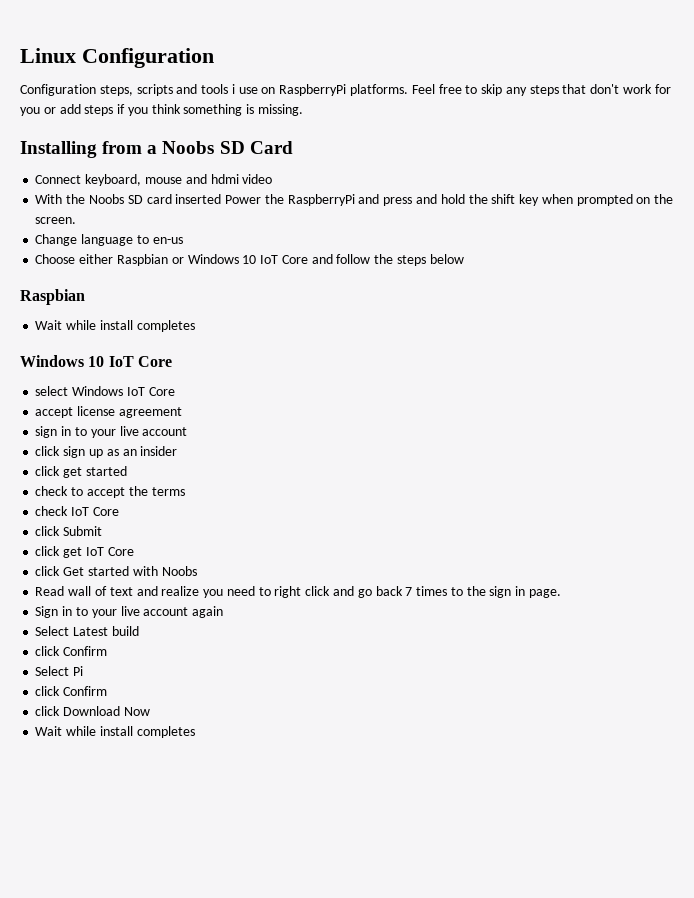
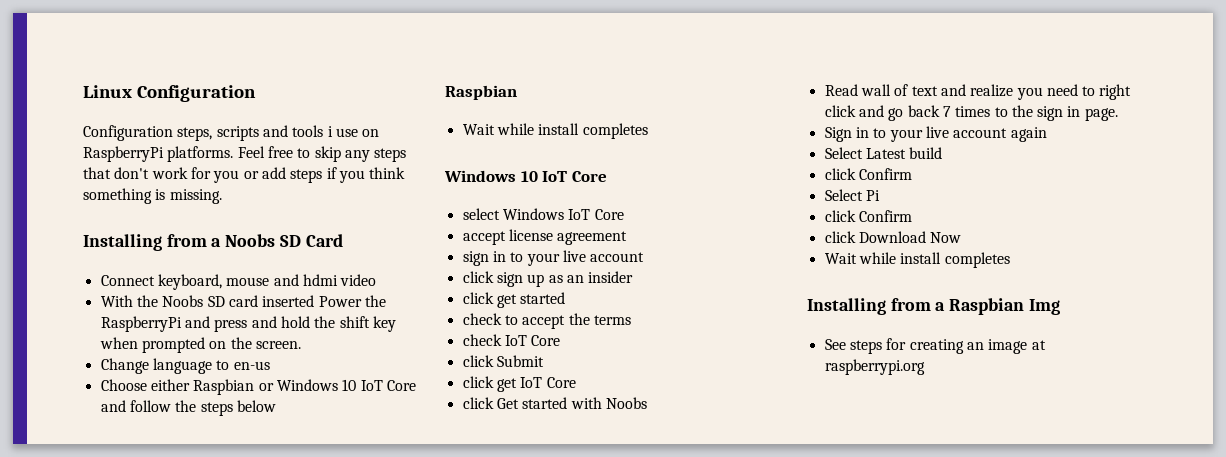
+ Installing from a Raspbian Img
+ See steps for creating an image at raspberrypi.org

